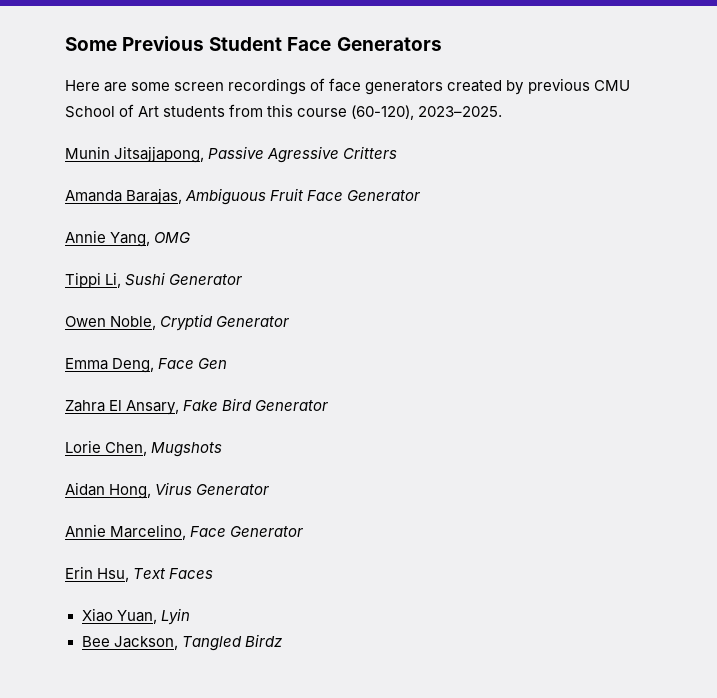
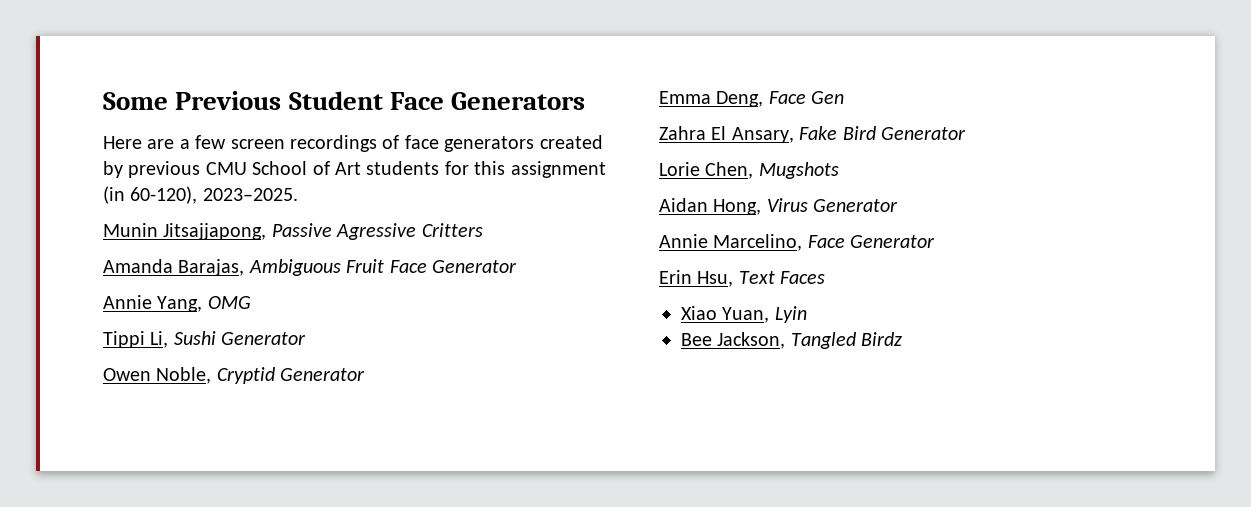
- Here are some screen recordings of face generators created by previous CMU School of Art students from this course (60-120), 2023–2025.
+ Here are a few screen recordings of face generators created by previous CMU School of Art students for this assignment (in 60-120), 2023–2025.

